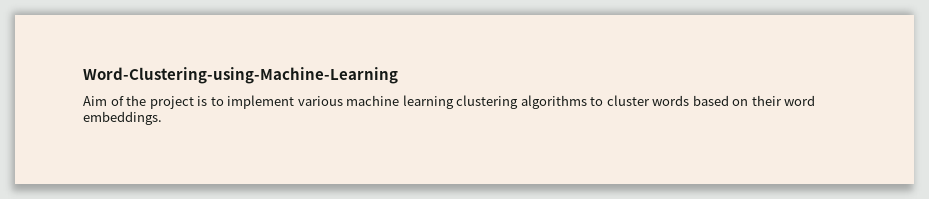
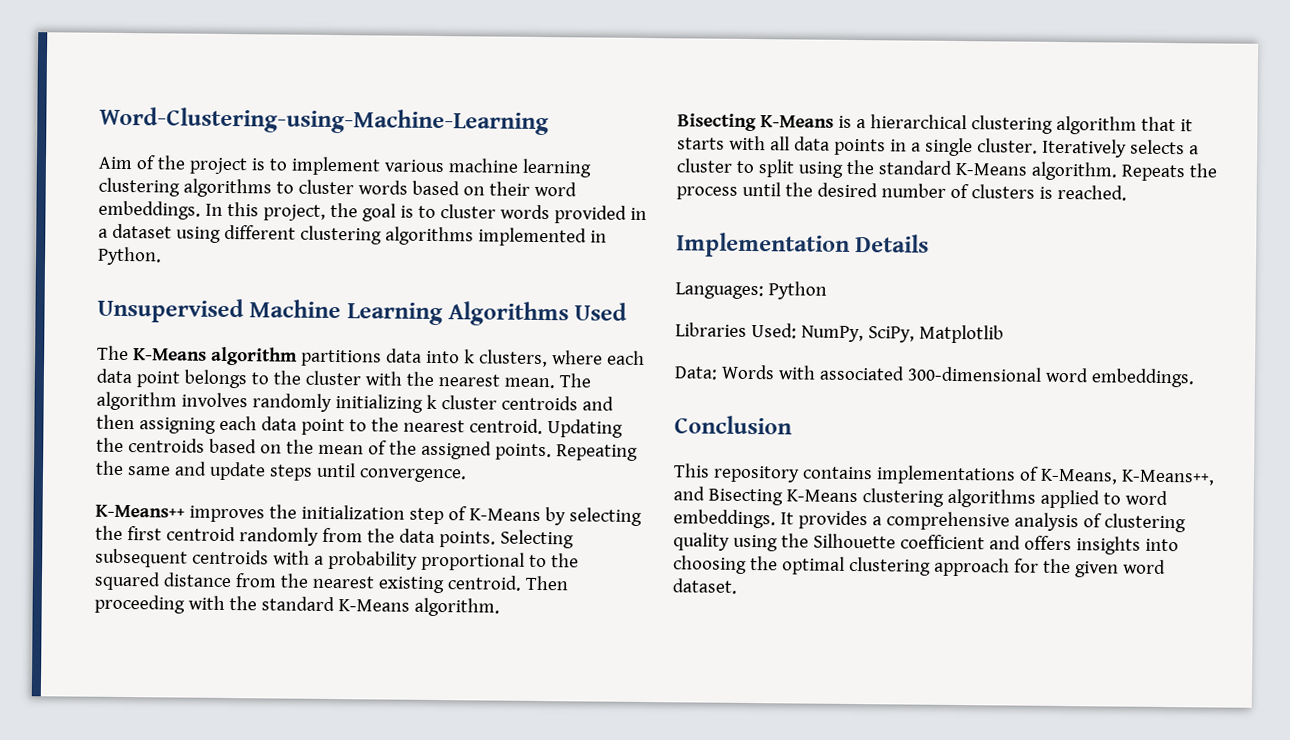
+ In this project, the goal is to cluster words provided in a dataset using different clustering algorithms implemented in Python.
+ Unsupervised Machine Learning Algorithms Used
+ The K-Means algorithm partitions data into k clusters, where each data point belongs to the cluster with the nearest mean. The algorithm involves randomly initializing k cluster centroids and then assigning each data point to the nearest centroid. Updating the centroids based on the mean of the assigned points. Repeating the same and update steps until convergence.
+ K-Means++ improves the initialization step of K-Means by selecting the first centroid randomly from the data points. Selecting subsequent centroids with a probability proportional to the squared distance from the nearest existing centroid. Then proceeding with the standard K-Means algorithm.
+ Bisecting K-Means is a hierarchical clustering algorithm that it starts with all data points in a single cluster. Iteratively selects a cluster to split using the standard K-Means algorithm. Repeats the process until the desired number of clusters is reached.
+ Implementation Details
+ Languages: Python
+ Libraries Used: NumPy, SciPy, Matplotlib
+ Data: Words with associated 300-dimensional word embeddings.
+ Conclusion
+ This repository contains implementations of K-Means, K-Means++, and Bisecting K-Means clustering algorithms applied to word embeddings. It provides a comprehensive analysis of clustering quality using the Silhouette coefficient and offers insights into choosing the optimal clustering approach for the given word dataset.

